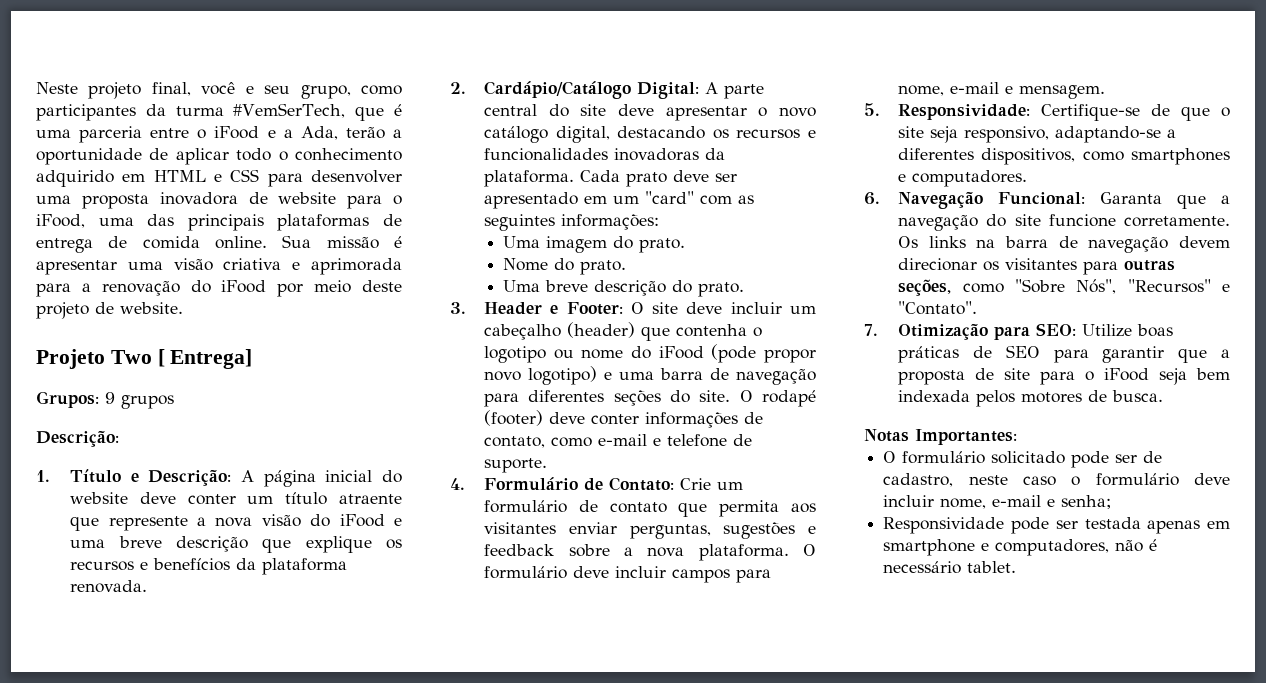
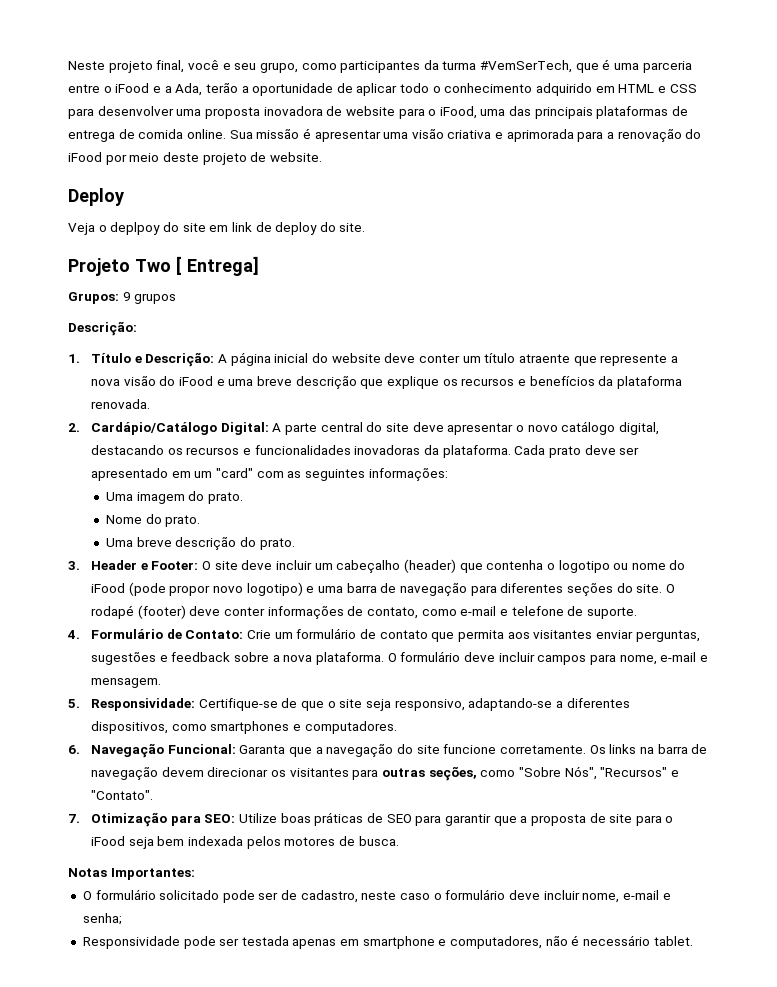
+ Deploy
+ Veja o deplpoy do site em link de deploy do site.

